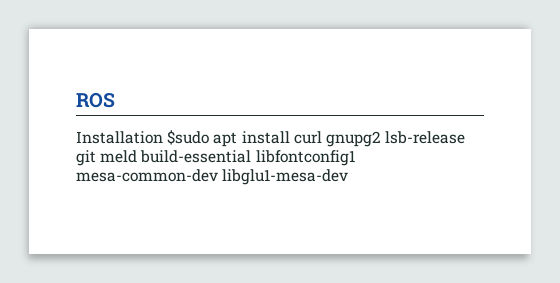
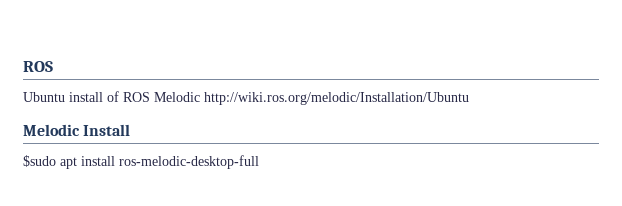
- Installation $sudo apt install curl gnupg2 lsb-release git meld build-essential libfontconfig1 mesa-common-dev libglu1-mesa-dev
+ Ubuntu install of ROS Melodic http://wiki.ros.org/melodic/Installation/Ubuntu
+ Melodic Install
+ $sudo apt install ros-melodic-desktop-full

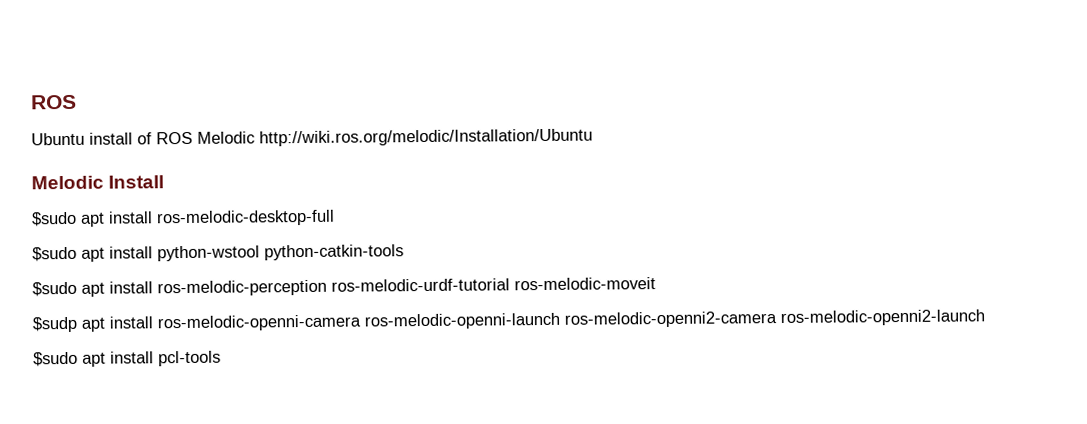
+ $sudo apt install python-wstool python-catkin-tools
+ $sudo apt install ros-melodic-perception ros-melodic-urdf-tutorial ros-melodic-moveit
+ $sudp apt install ros-melodic-openni-camera ros-melodic-openni-launch ros-melodic-openni2-camera ros-melodic-openni2-launch
+ $sudo apt install pcl-tools

